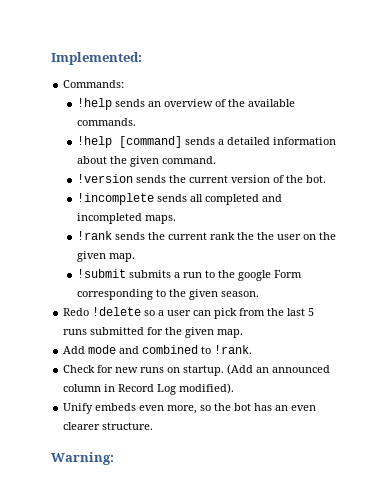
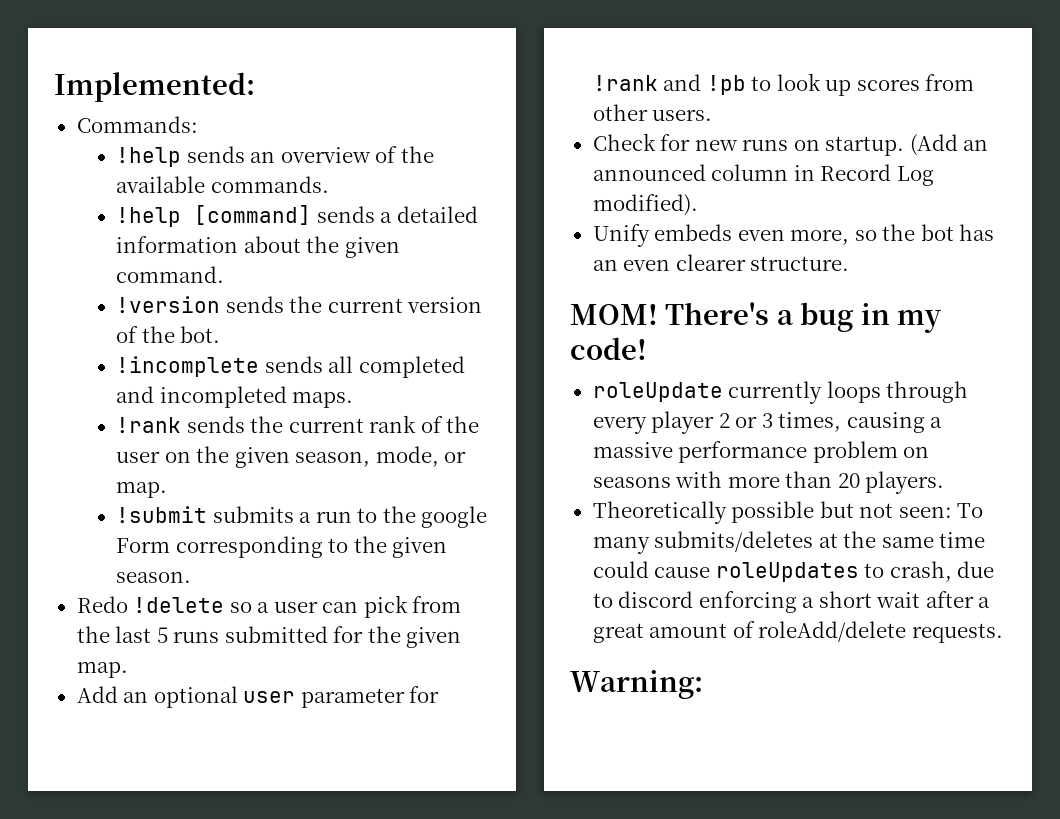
- !rank sends the current rank the the user on the given map.
+ !rank sends the current rank of the user on the given season, mode, or map.
- Add mode and combined to !rank.
+ Add an optional user parameter for !rank and !pb to look up scores from other users.
+ MOM! There's a bug in my code!
+ roleUpdate currently loops through every player 2 or 3 times, causing a massive performance problem on seasons with more than 20 players.
+ Theoretically possible but not seen: To many submits/deletes at the same time could cause roleUpdates to crash, due to discord enforcing a short wait after a great amount of roleAdd/delete requests.

